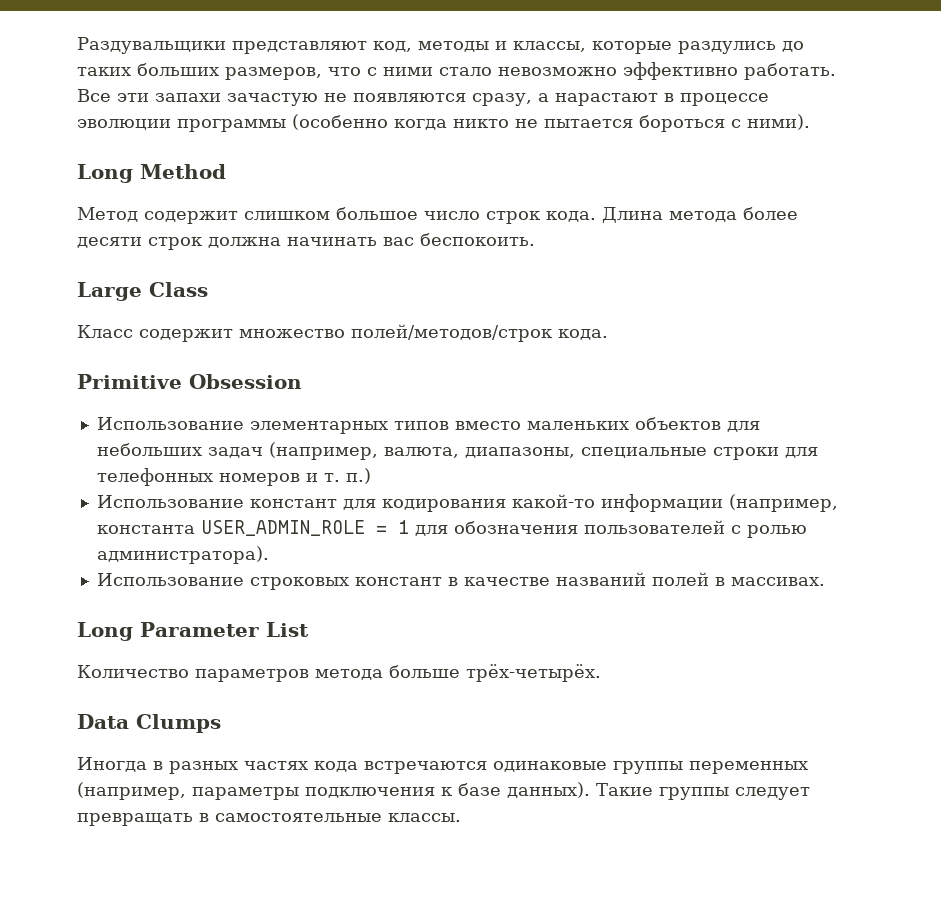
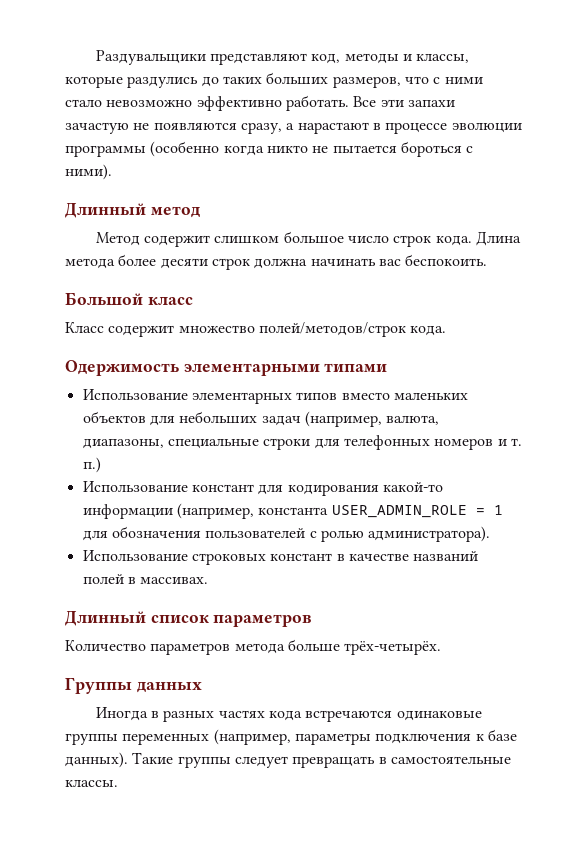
- Long Method
+ Длинный метод
- Large Class
+ Большой класс
- Primitive Obsession
+ Одержимость элементарными типами
- Long Parameter List
+ Длинный список параметров
- Data Clumps
+ Группы данных

